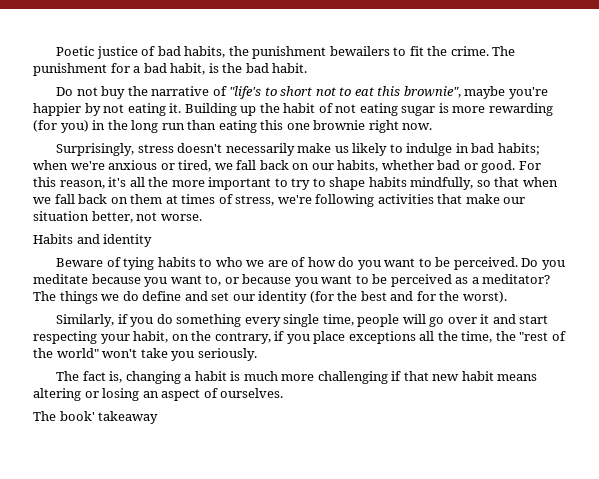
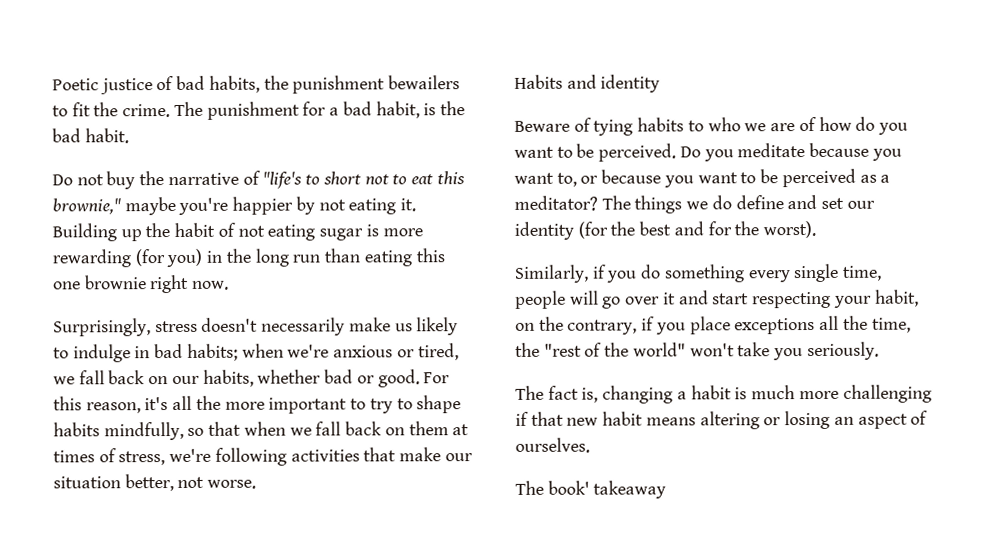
- Do not buy the narrative of "life's to short not to eat this brownie", maybe you're happier by not eating it.
+ Do not buy the narrative of "life's to short not to eat this brownie," maybe you're happier by not eating it.

